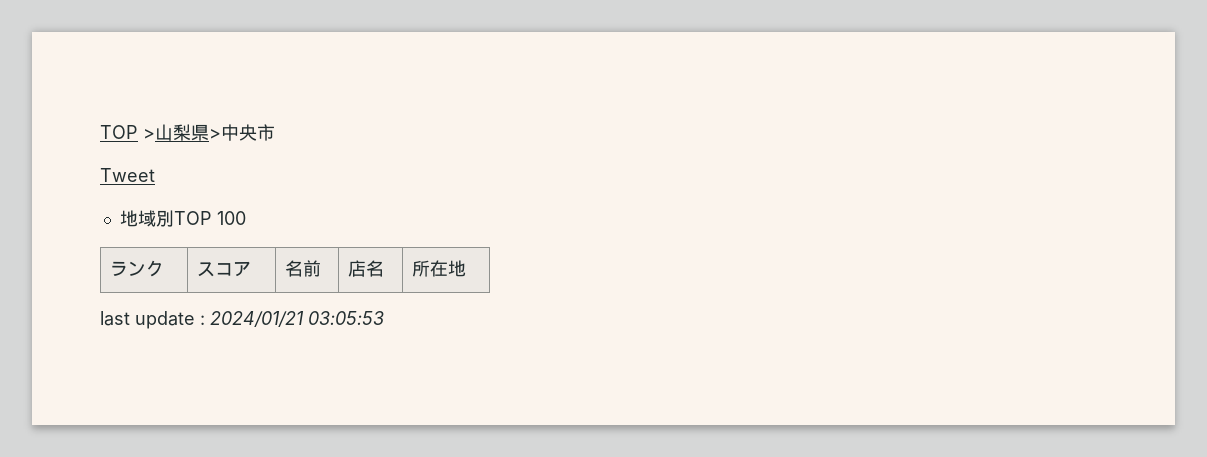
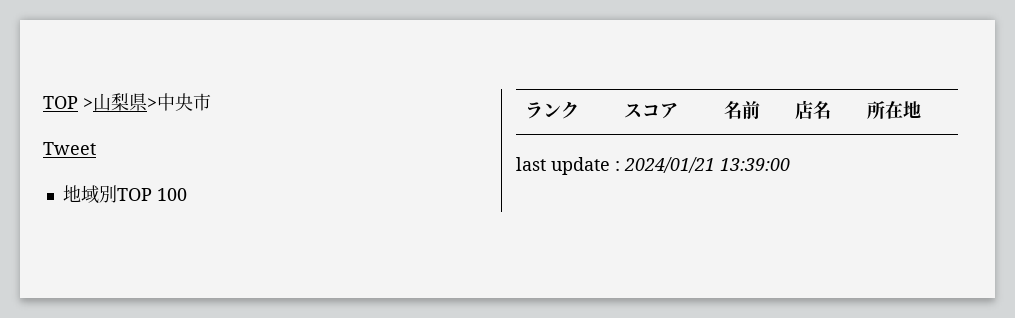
- last update : 2024/01/21 03:05:53
+ last update : 2024/01/21 13:39:00

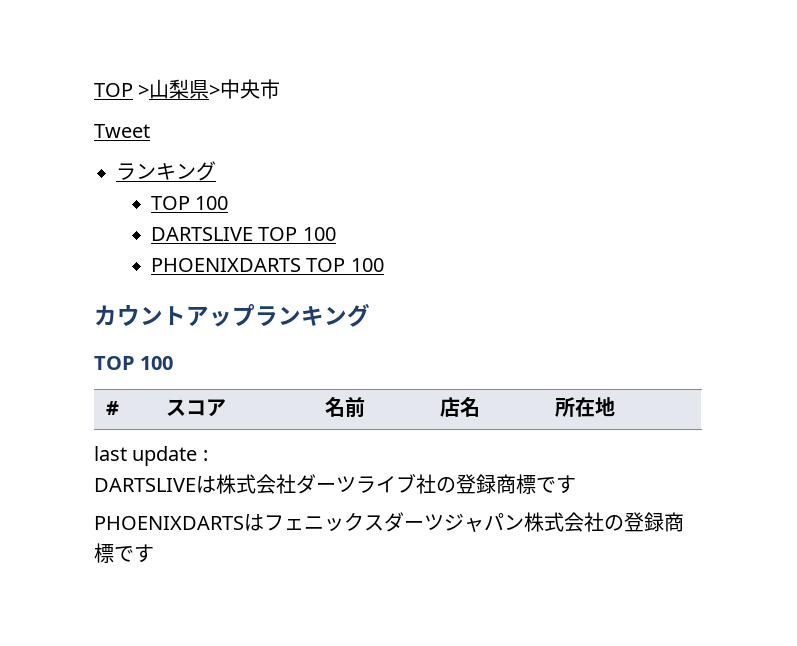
  Tweet
- 地域別TOP 100
- ランク | スコア | 名前 | 店名 | 所在地
+ ランキング
+ TOP 100
+ DARTSLIVE TOP 100
+ PHOENIXDARTS TOP 100
+ カウントアップランキング
+ TOP 100
+ # | スコア | 名前 | 店名 | 所在地
- last update : 2024/01/21 13:39:00
+ last update :
+ DARTSLIVEは株式会社ダーツライブ社の登録商標です
+ PHOENIXDARTSはフェニックスダーツジャパン株式会社の登録商標です

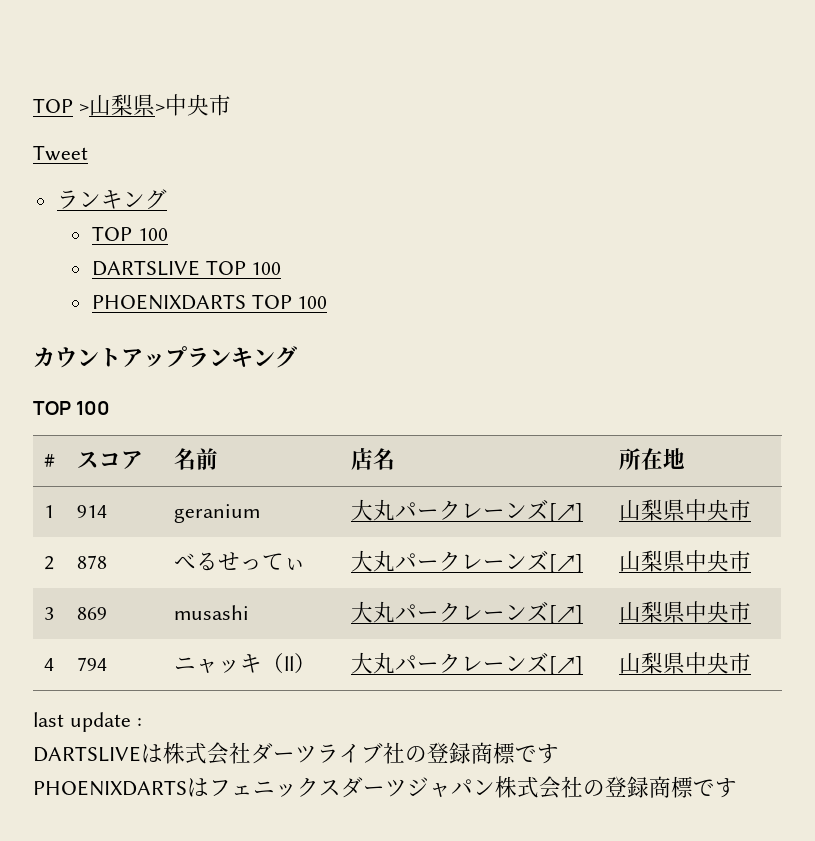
+ 1 | 914 | geranium | 大丸パークレーンズ[↗] | 山梨県中央市
+ 2 | 878 | べるせってぃ | 大丸パークレーンズ[↗] | 山梨県中央市
+ 3 | 869 | musashi | 大丸パークレーンズ[↗] | 山梨県中央市
+ 4 | 794 | ニャッキ（ll） | 大丸パークレーンズ[↗] | 山梨県中央市

